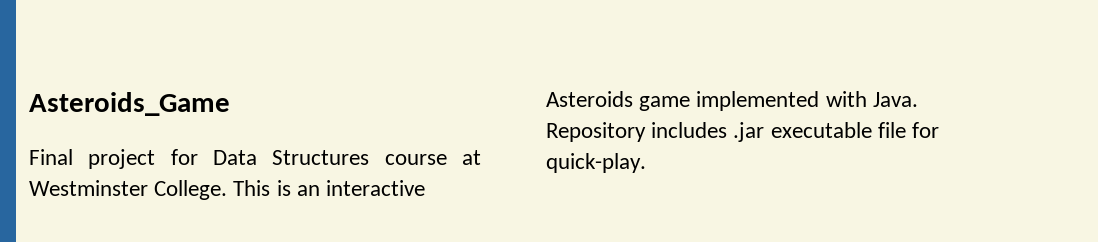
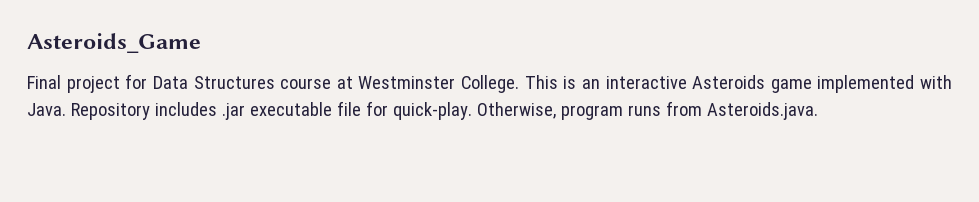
+ Otherwise, program runs from Asteroids.java.

